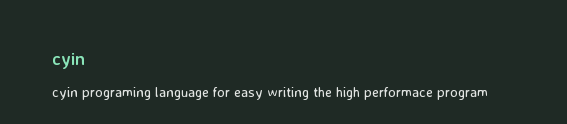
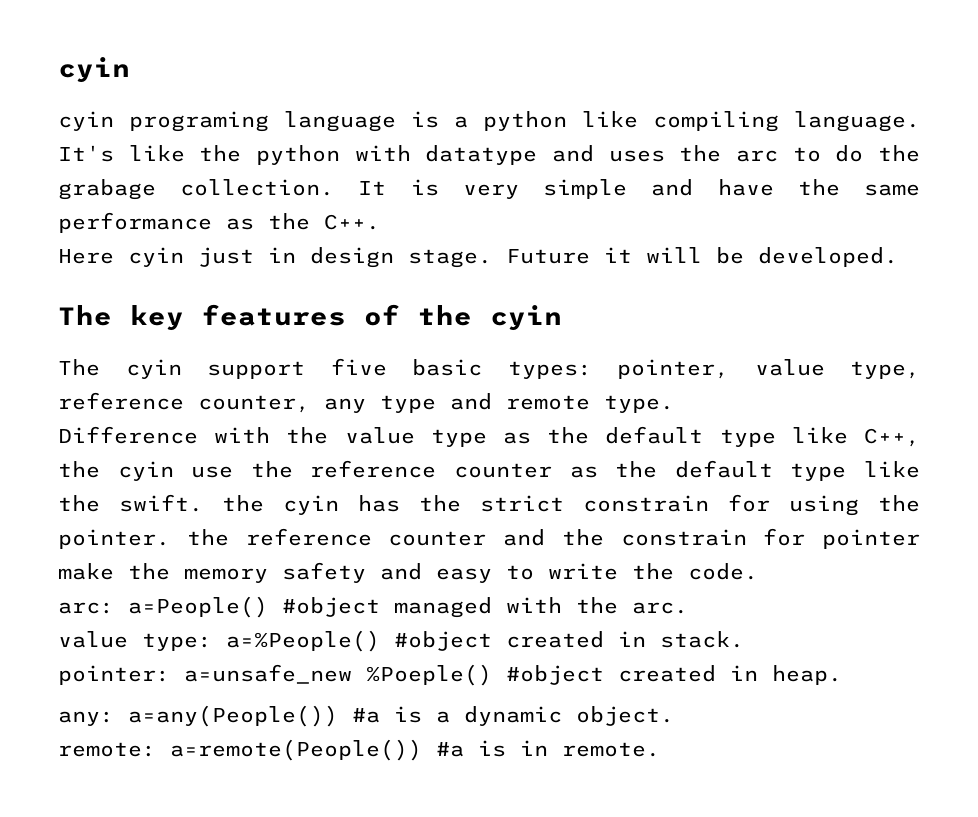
- cyin programing language for easy writing the high performace program
+ cyin programing language is a python like compiling language. It's like the python with datatype and uses the arc to do the grabage collection. It is very simple and have the same performance as the C++.
+ Here cyin just in design stage. Future it will be developed.
+ The key features of the cyin
+ The cyin support five basic types: pointer, value type, reference counter, any type and remote type.
+ Difference with the value type as the default type like C++, the cyin use the reference counter as the default type like the swift. the cyin has the strict constrain for using the pointer. the reference counter and the constrain for pointer make the memory safety and easy to write the code.
+ arc: a=People() #object managed with the arc.
+ value type: a=%People() #object created in stack.
+ pointer: a=unsafe_new %Poeple() #object created in heap.
+ any: a=any(People()) #a is a dynamic object.
+ remote: a=remote(People()) #a is in remote.

